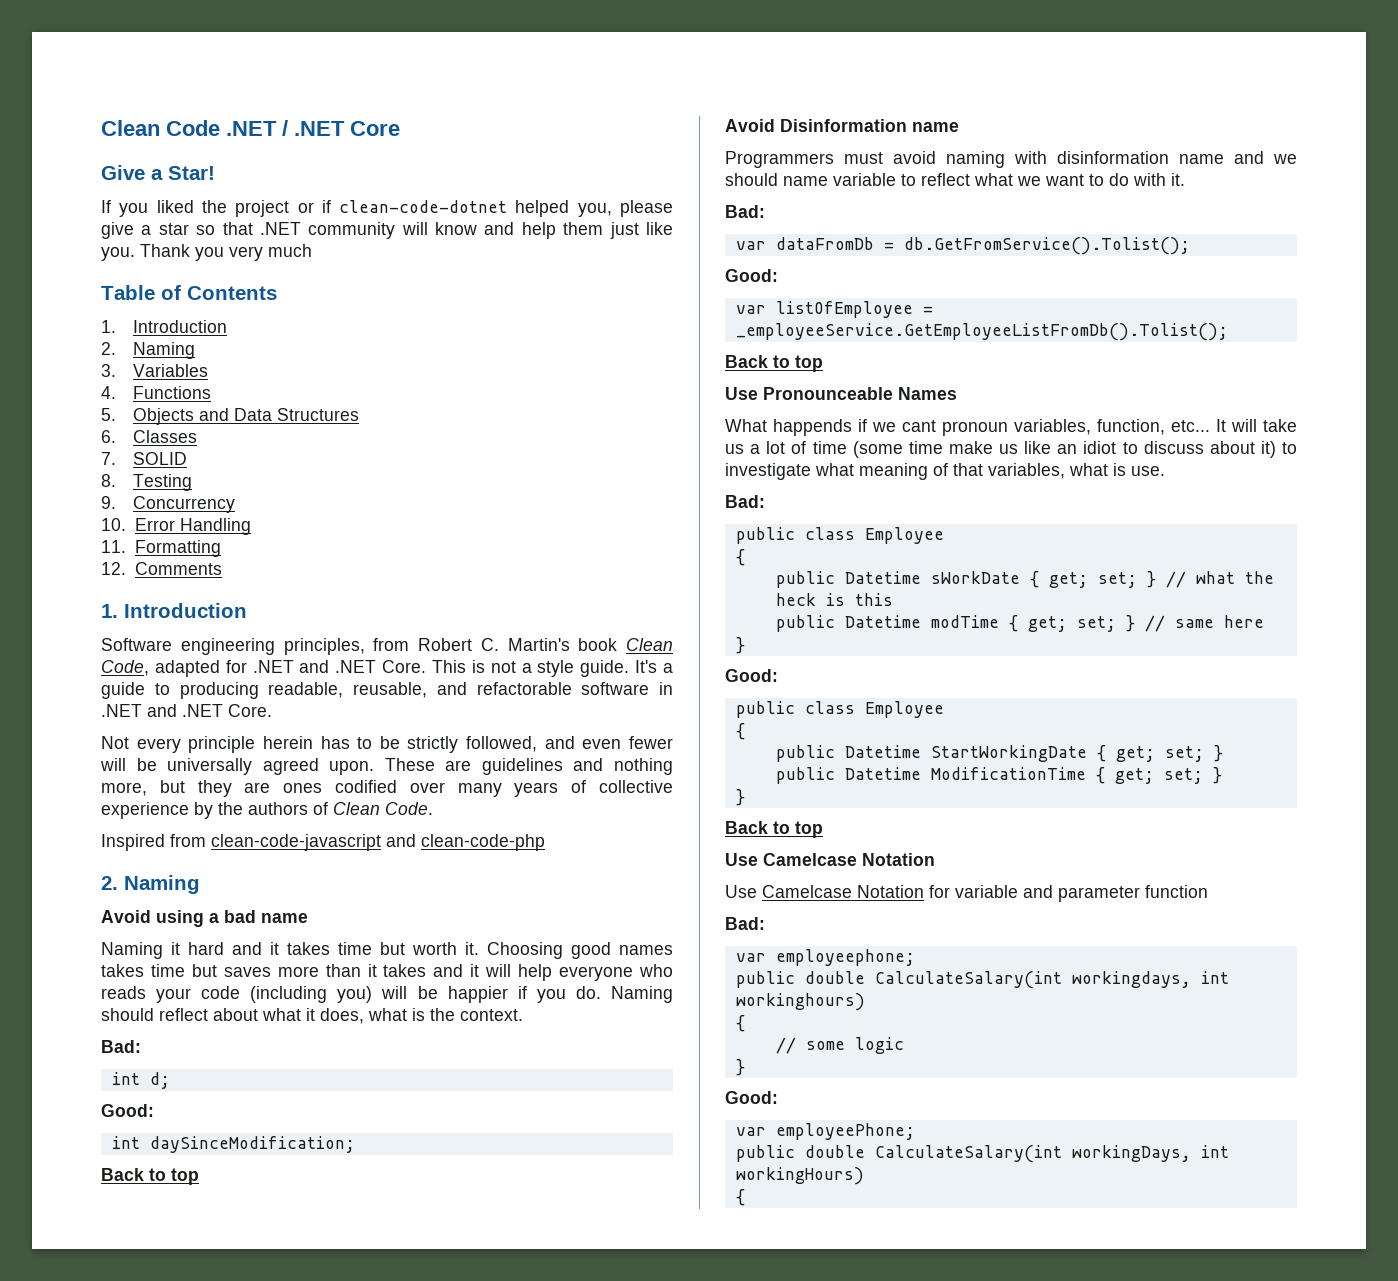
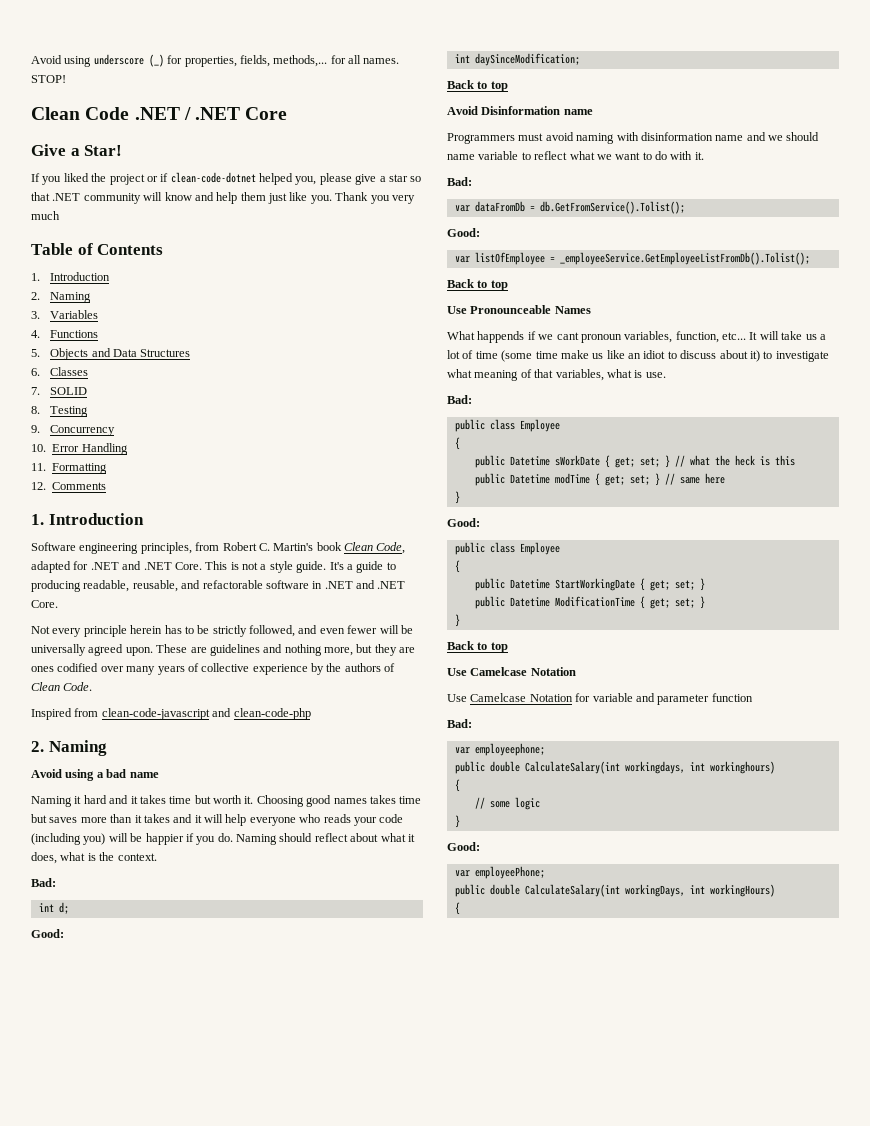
+ Avoid using underscore (_) for properties, fields, methods,... for all names. STOP!

